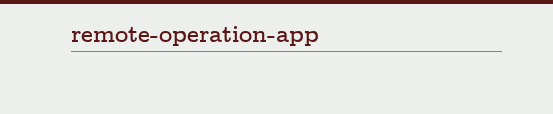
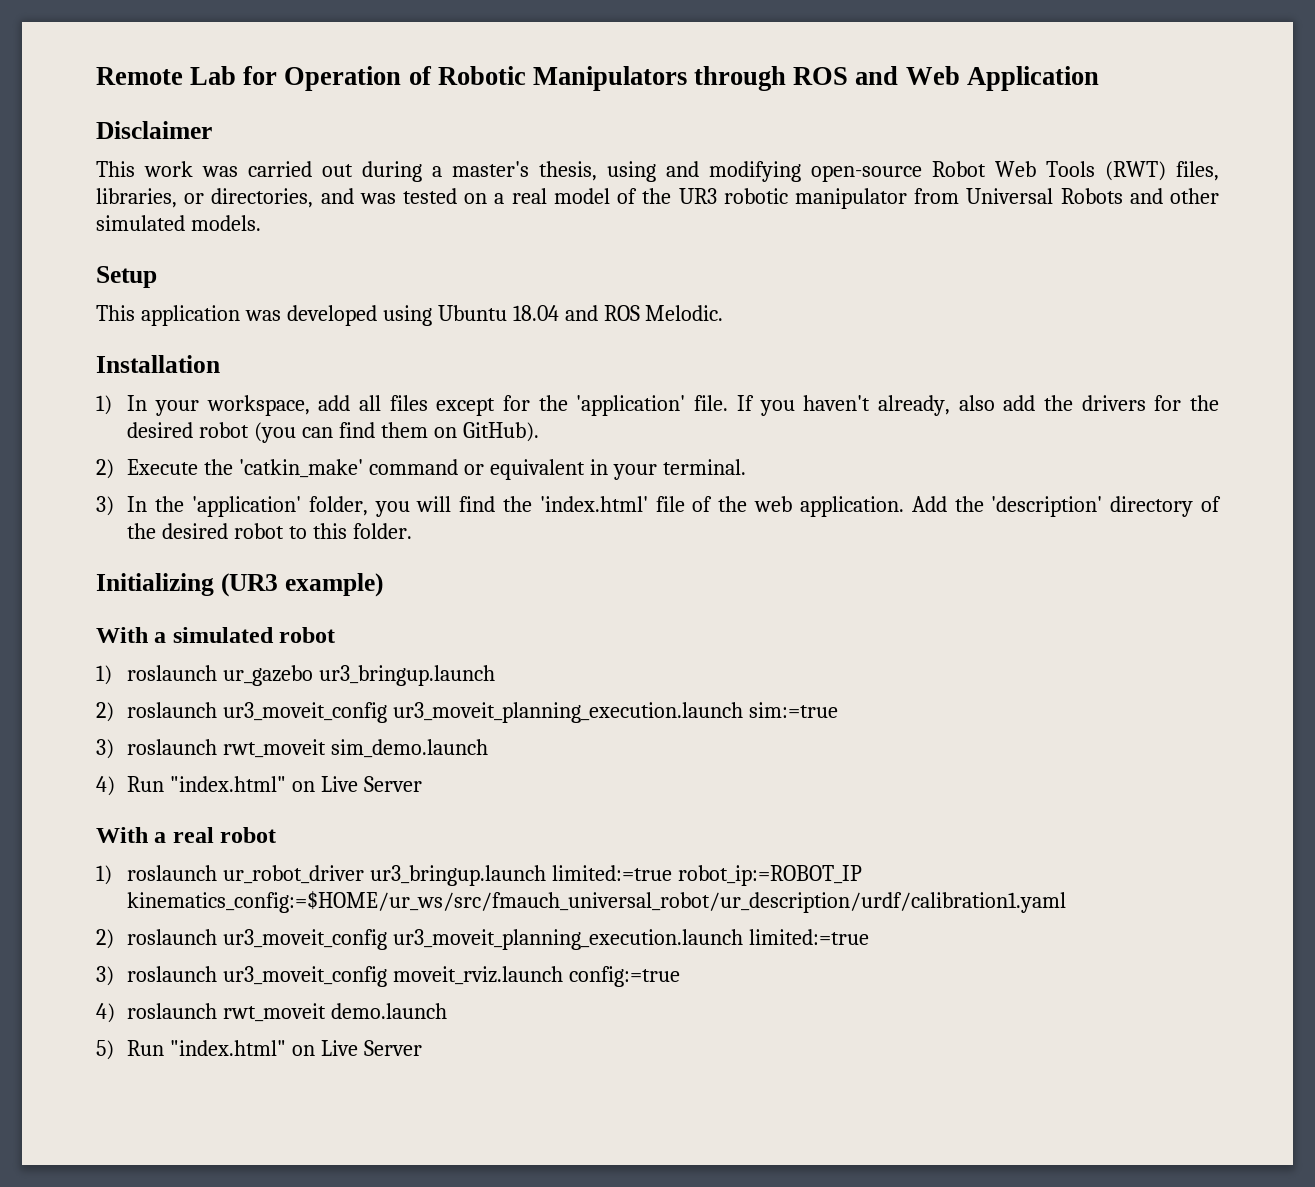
- remote-operation-app
+ Remote Lab for Operation of Robotic Manipulators through ROS and Web Application
+ Disclaimer
+ This work was carried out during a master's thesis, using and modifying open-source Robot Web Tools (RWT) files, libraries, or directories, and was tested on a real model of the UR3 robotic manipulator from Universal Robots and other simulated models.
+ Setup
+ This application was developed using Ubuntu 18.04 and ROS Melodic.
+ Installation
+ 1) In your workspace, add all files except for the 'application' file. If you haven't already, also add the drivers for the desired robot (you can find them on GitHub).
+ 2) Execute the 'catkin_make' command or equivalent in your terminal.
+ 3) In the 'application' folder, you will find the 'index.html' file of the web application. Add the 'description' directory of the desired robot to this folder.
+ Initializing (UR3 example)
+ With a simulated robot
+ 1) roslaunch ur_gazebo ur3_bringup.launch
+ 2) roslaunch ur3_moveit_config ur3_moveit_planning_execution.launch sim:=true
+ 3) roslaunch rwt_moveit sim_demo.launch
+ 4) Run "index.html" on Live Server
+ With a real robot
+ 1) roslaunch ur_robot_driver ur3_bringup.launch limited:=true robot_ip:=ROBOT_IP kinematics_config:=$HOME/ur_ws/src/fmauch_universal_robot/ur_description/urdf/calibration1.yaml
+ 2) roslaunch ur3_moveit_config ur3_moveit_planning_execution.launch limited:=true
+ 3) roslaunch ur3_moveit_config moveit_rviz.launch config:=true
+ 4) roslaunch rwt_moveit demo.launch
+ 5) Run "index.html" on Live Server

